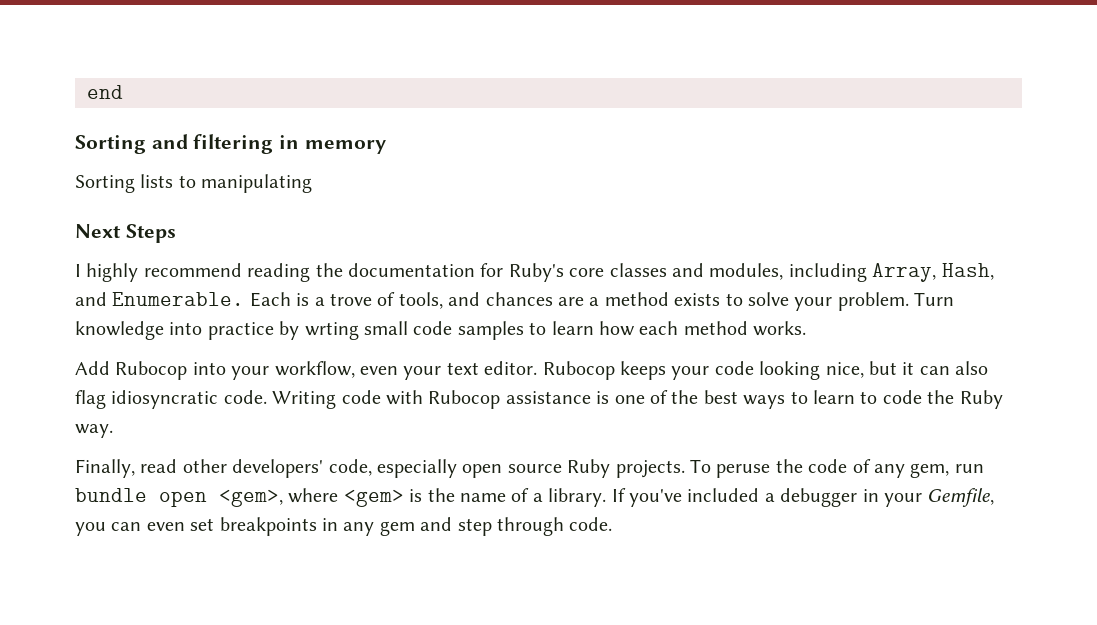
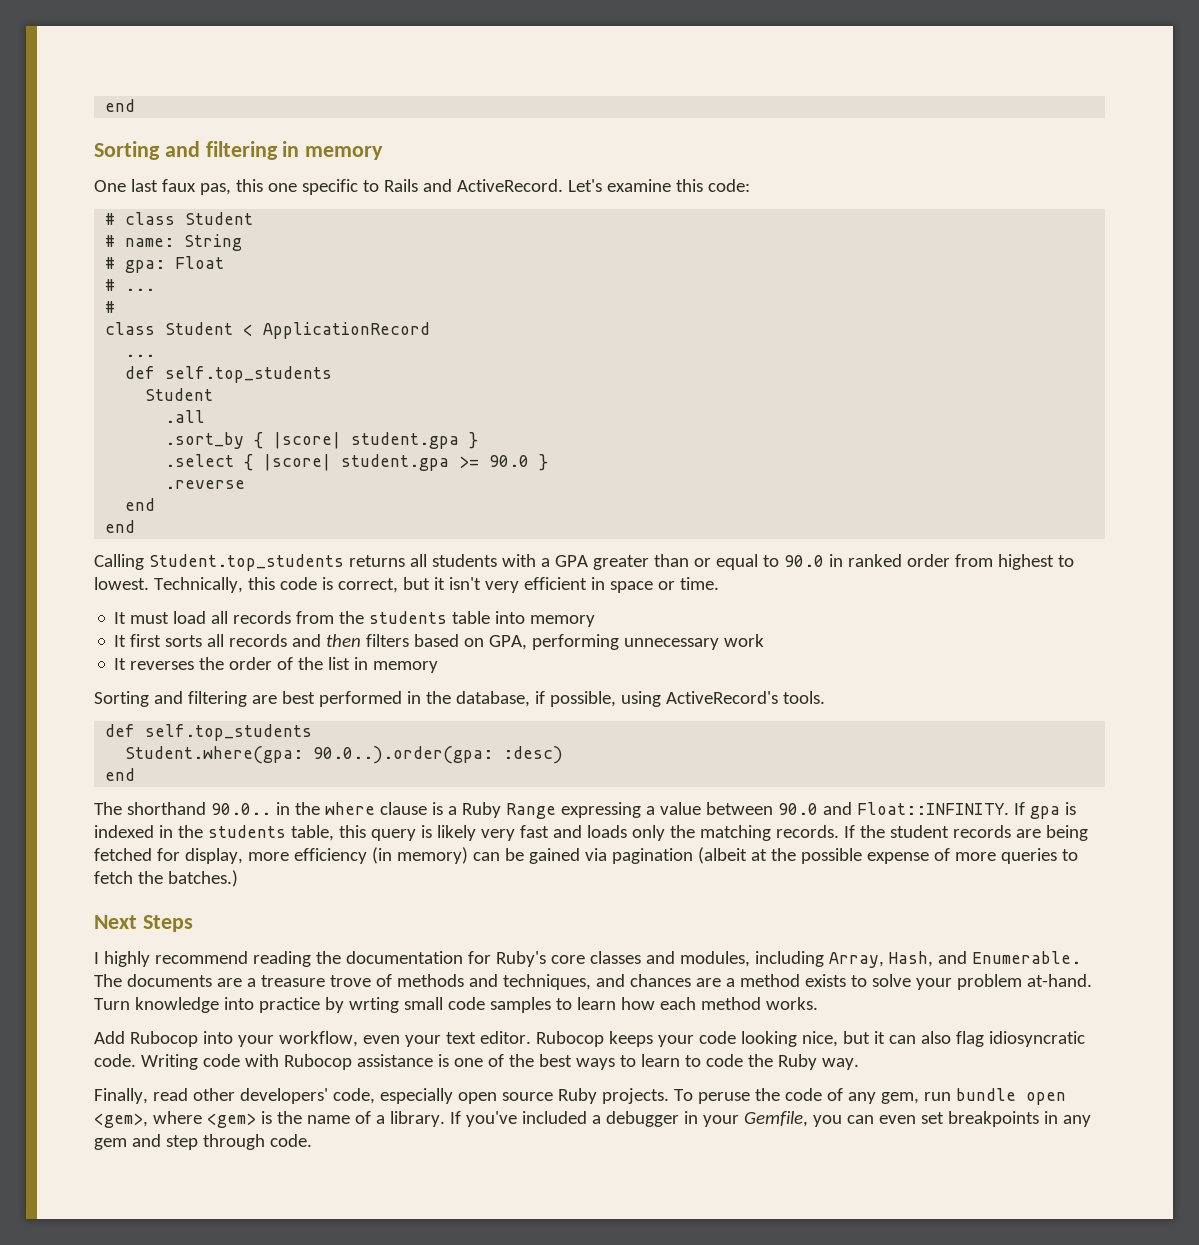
- Sorting lists to manipulating
+ One last faux pas, this one specific to Rails and ActiveRecord. Let's examine this code:
+ # class Student
+ # name: String
+ # gpa: Float
+ # ...
+ #
+ class Student < ApplicationRecord
+ ...
+ def self.top_students
+ Student
+ .all
+ .sort_by { |score| student.gpa }
+ .select { |score| student.gpa >= 90.0 }
+ .reverse
+ end
+ end
+ Calling Student.top_students returns all students with a GPA greater than or equal to 90.0 in ranked order from highest to lowest. Technically, this code is correct, but it isn't very efficient in space or time.
+ It must load all records from the students table into memory
+ It first sorts all records and then filters based on GPA, performing unnecessary work
+ It reverses the order of the list in memory
+ Sorting and filtering are best performed in the database, if possible, using ActiveRecord's tools.
+ def self.top_students
+ Student.where(gpa: 90.0..).order(gpa: :desc)
+ end
+ The shorthand 90.0.. in the where clause is a Ruby Range expressing a value between 90.0 and Float::INFINITY. If gpa is indexed in the students table, this query is likely very fast and loads only the matching records. If the student records are being fetched for display, more efficiency (in memory) can be gained via pagination (albeit at the possible expense of more queries to fetch the batches.)
- Each is a trove of tools, and chances are a method exists to solve your problem.
+ The documents are a treasure trove of methods and techniques, and chances are a method exists to solve your problem at-hand.

